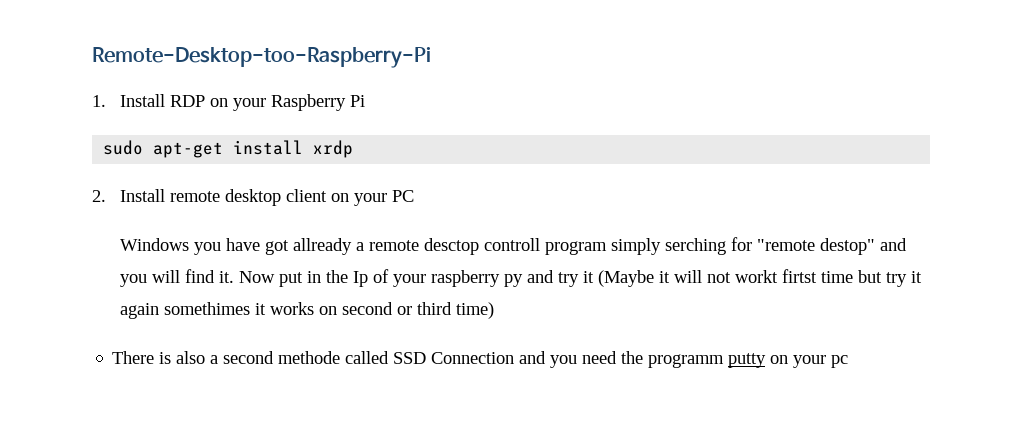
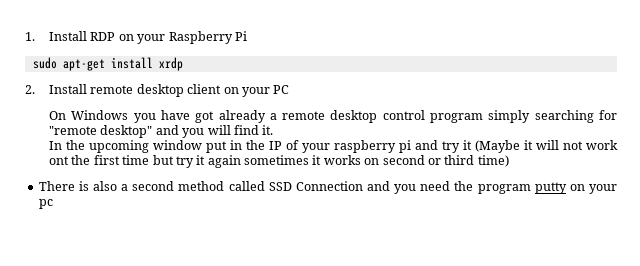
- Remote-Desktop-too-Raspberry-Pi
- Windows you have got allready a remote desctop controll program simply serching for "remote destop" and you will find it. Now put in the Ip of your raspberry py and try it (Maybe it will not workt firtst time but try it again somethimes it works on second or third time)
+ On Windows you have got already a remote desktop control program simply searching for "remote desktop" and you will find it.
+ In the upcoming window put in the IP of your raspberry pi and try it (Maybe it will not work ont the first time but try it again sometimes it works on second or third time)
- There is also a second methode called SSD Connection and you need the programm putty on your pc
+ There is also a second method called SSD Connection and you need the program putty on your pc

